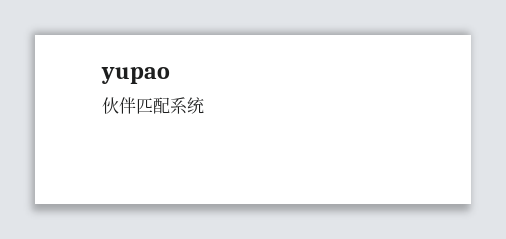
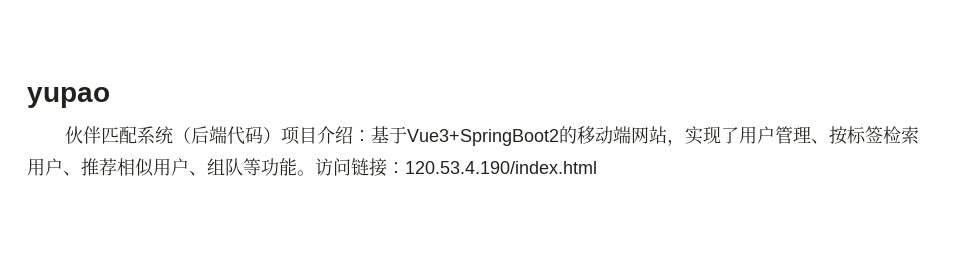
- 伙伴匹配系统
+ 伙伴匹配系统（后端代码）项目介绍：基于Vue3+SpringBoot2的移动端网站，实现了用户管理、按标签检索用户、推荐相似用户、组队等功能。访问链接：120.53.4.190/index.html

